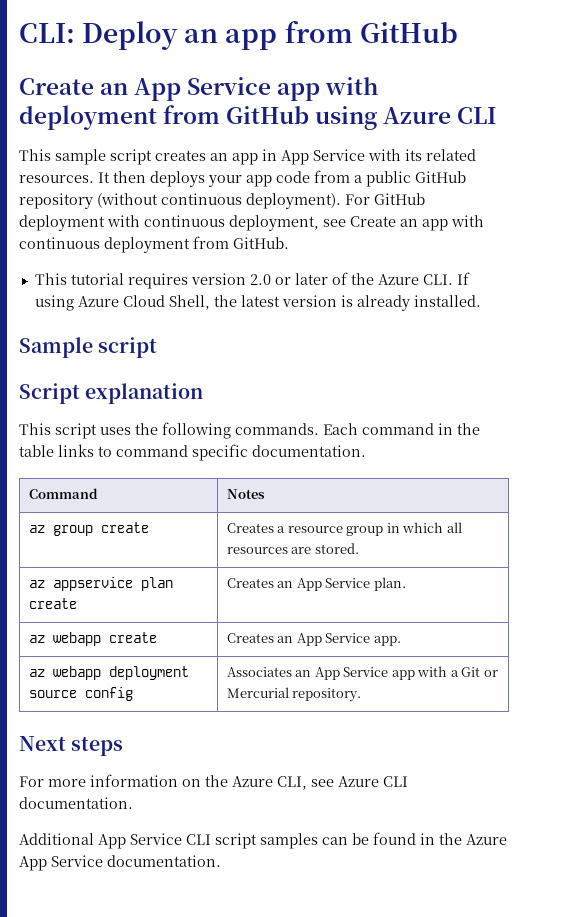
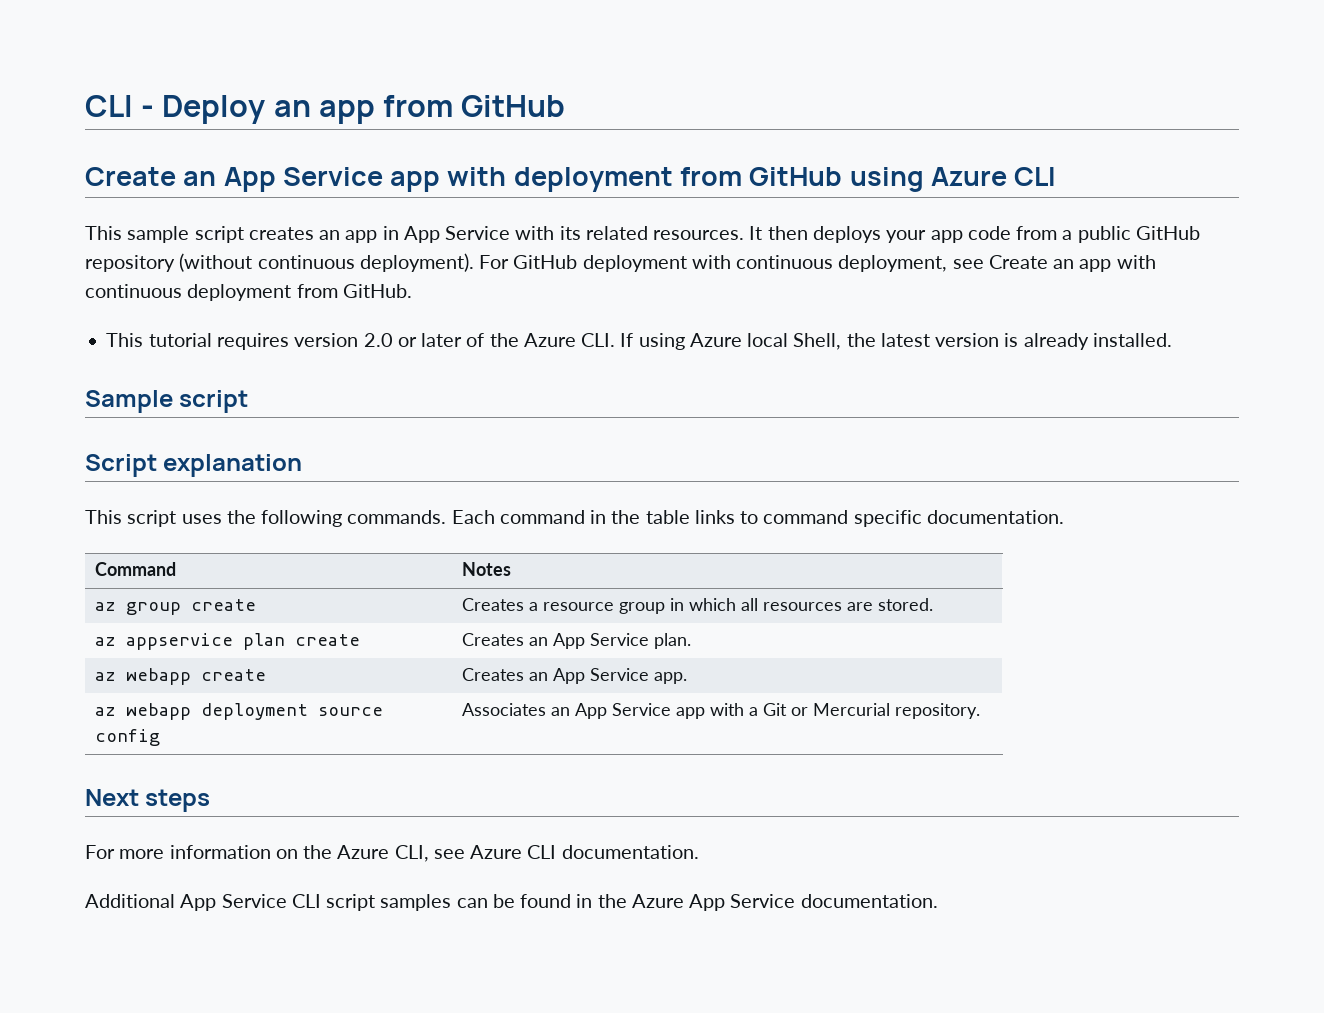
- CLI: Deploy an app from GitHub
+ CLI - Deploy an app from GitHub
- This tutorial requires version 2.0 or later of the Azure CLI. If using Azure Cloud Shell, the latest version is already installed.
+ This tutorial requires version 2.0 or later of the Azure CLI. If using Azure local Shell, the latest version is already installed.

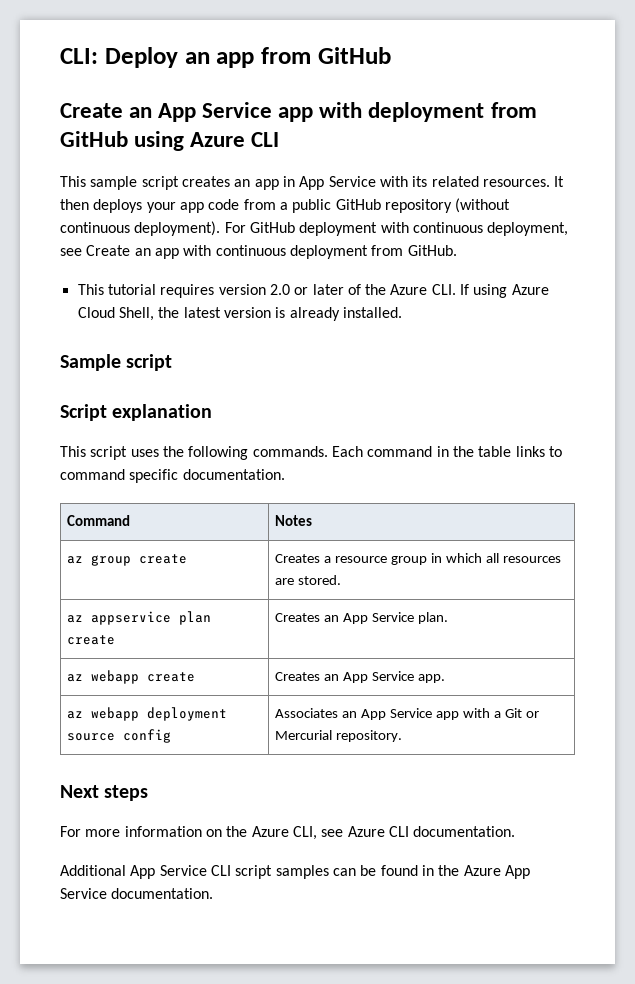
- CLI - Deploy an app from GitHub
+ CLI: Deploy an app from GitHub
- This tutorial requires version 2.0 or later of the Azure CLI. If using Azure local Shell, the latest version is already installed.
+ This tutorial requires version 2.0 or later of the Azure CLI. If using Azure Cloud Shell, the latest version is already installed.

